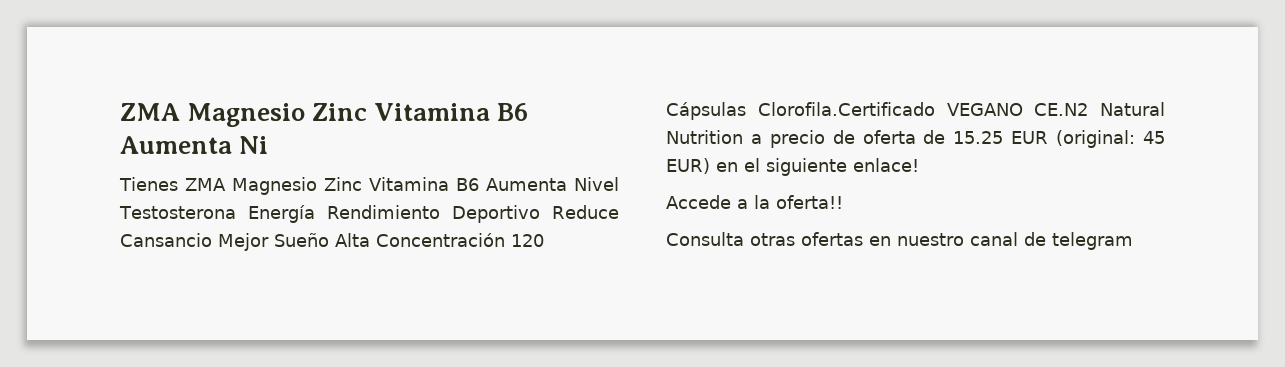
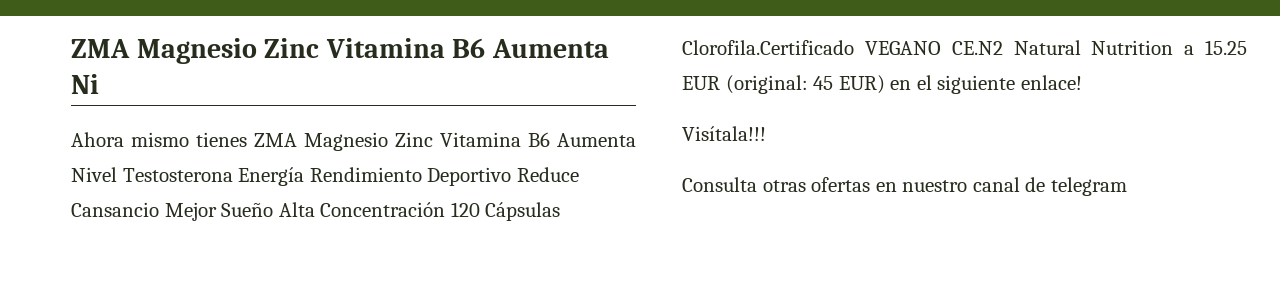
- Tienes ZMA Magnesio Zinc Vitamina B6 Aumenta Nivel Testosterona Energía Rendimiento Deportivo Reduce Cansancio Mejor Sueño Alta Concentración 120 Cápsulas Clorofila.Certificado VEGANO CE.N2 Natural Nutrition a precio de oferta de 15.25 EUR (original: 45 EUR) en el siguiente enlace!
+ Ahora mismo tienes ZMA Magnesio Zinc Vitamina B6 Aumenta Nivel Testosterona Energía Rendimiento Deportivo Reduce Cansancio Mejor Sueño Alta Concentración 120 Cápsulas Clorofila.Certificado VEGANO CE.N2 Natural Nutrition a 15.25 EUR (original: 45 EUR) en el siguiente enlace!
- Accede a la oferta!!
+ Visítala!!!

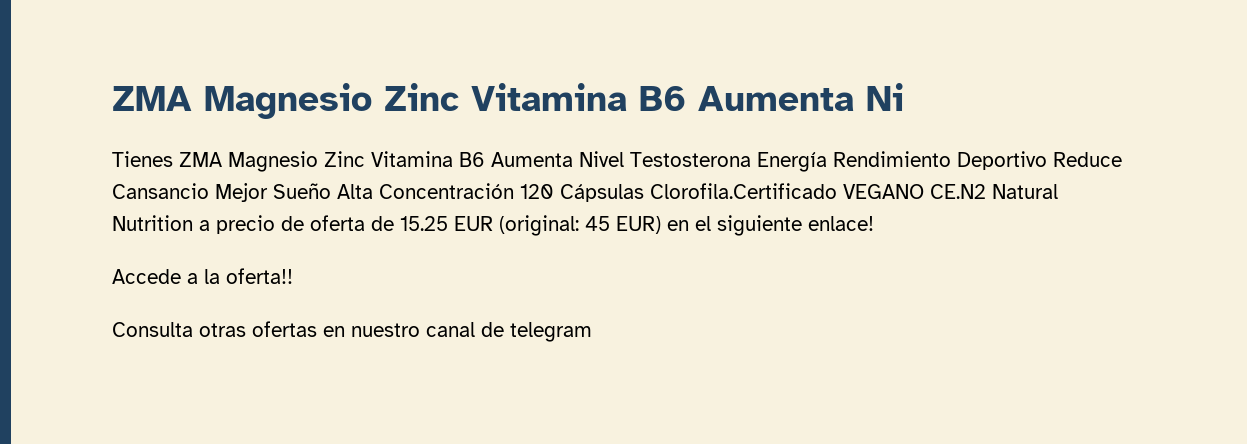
- Ahora mismo tienes ZMA Magnesio Zinc Vitamina B6 Aumenta Nivel Testosterona Energía Rendimiento Deportivo Reduce Cansancio Mejor Sueño Alta Concentración 120 Cápsulas Clorofila.Certificado VEGANO CE.N2 Natural Nutrition a 15.25 EUR (original: 45 EUR) en el siguiente enlace!
+ Tienes ZMA Magnesio Zinc Vitamina B6 Aumenta Nivel Testosterona Energía Rendimiento Deportivo Reduce Cansancio Mejor Sueño Alta Concentración 120 Cápsulas Clorofila.Certificado VEGANO CE.N2 Natural Nutrition a precio de oferta de 15.25 EUR (original: 45 EUR) en el siguiente enlace!
- Visítala!!!
+ Accede a la oferta!!

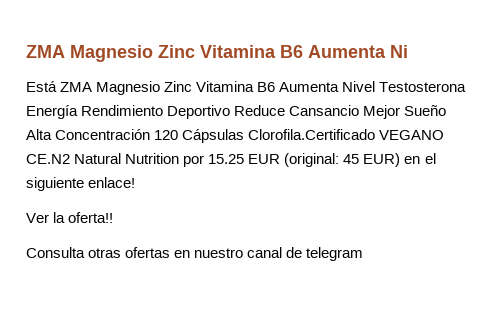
- Tienes ZMA Magnesio Zinc Vitamina B6 Aumenta Nivel Testosterona Energía Rendimiento Deportivo Reduce Cansancio Mejor Sueño Alta Concentración 120 Cápsulas Clorofila.Certificado VEGANO CE.N2 Natural Nutrition a precio de oferta de 15.25 EUR (original: 45 EUR) en el siguiente enlace!
+ Está ZMA Magnesio Zinc Vitamina B6 Aumenta Nivel Testosterona Energía Rendimiento Deportivo Reduce Cansancio Mejor Sueño Alta Concentración 120 Cápsulas Clorofila.Certificado VEGANO CE.N2 Natural Nutrition por 15.25 EUR (original: 45 EUR) en el siguiente enlace!
- Accede a la oferta!!
+ Ver la oferta!!

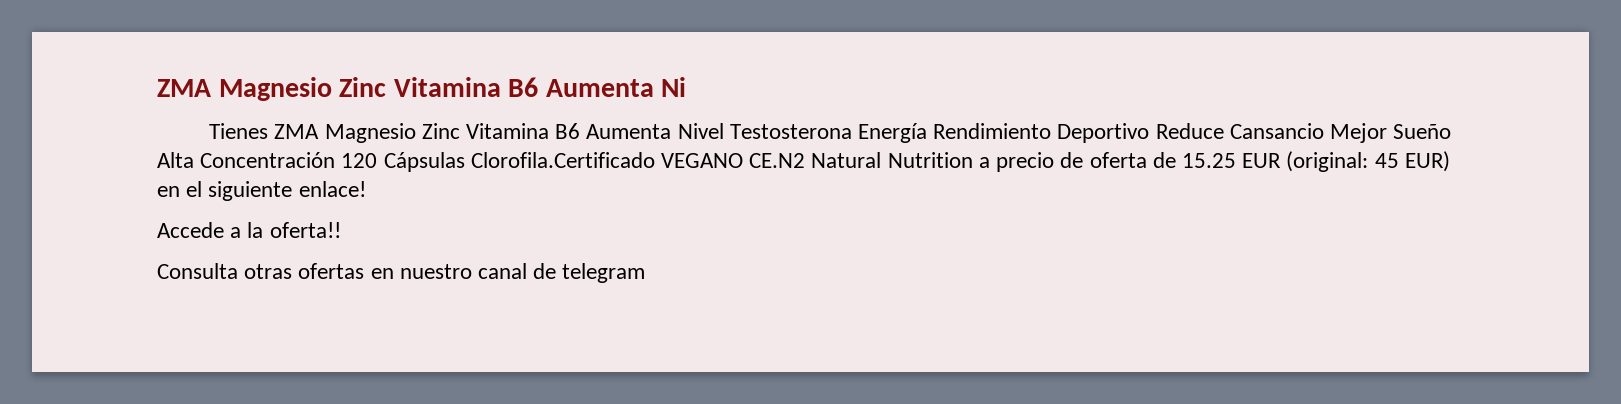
- Está ZMA Magnesio Zinc Vitamina B6 Aumenta Nivel Testosterona Energía Rendimiento Deportivo Reduce Cansancio Mejor Sueño Alta Concentración 120 Cápsulas Clorofila.Certificado VEGANO CE.N2 Natural Nutrition por 15.25 EUR (original: 45 EUR) en el siguiente enlace!
+ Tienes ZMA Magnesio Zinc Vitamina B6 Aumenta Nivel Testosterona Energía Rendimiento Deportivo Reduce Cansancio Mejor Sueño Alta Concentración 120 Cápsulas Clorofila.Certificado VEGANO CE.N2 Natural Nutrition a precio de oferta de 15.25 EUR (original: 45 EUR) en el siguiente enlace!
- Ver la oferta!!
+ Accede a la oferta!!

